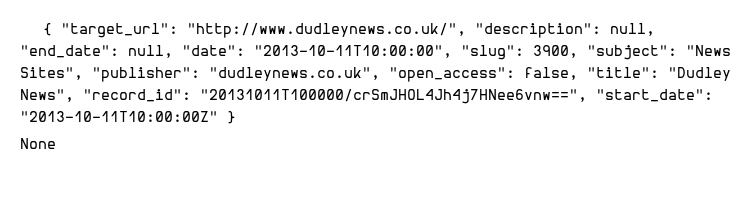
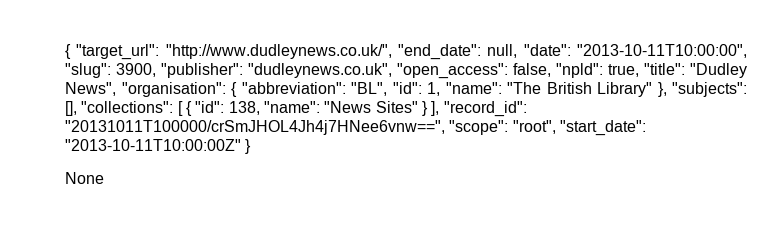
- { "target_url": "http://www.dudleynews.co.uk/", "description": null, "end_date": null, "date": "2013-10-11T10:00:00", "slug": 3900, "subject": "News Sites", "publisher": "dudleynews.co.uk", "open_access": false, "title": "Dudley News", "record_id": "20131011T100000/crSmJHOL4Jh4j7HNee6vnw==", "start_date": "2013-10-11T10:00:00Z" }
+ { "target_url": "http://www.dudleynews.co.uk/", "end_date": null, "date": "2013-10-11T10:00:00", "slug": 3900, "publisher": "dudleynews.co.uk", "open_access": false, "npld": true, "title": "Dudley News", "organisation": { "abbreviation": "BL", "id": 1, "name": "The British Library" }, "subjects": [], "collections": [ { "id": 138, "name": "News Sites" } ], "record_id": "20131011T100000/crSmJHOL4Jh4j7HNee6vnw==", "scope": "root", "start_date": "2013-10-11T10:00:00Z" }

